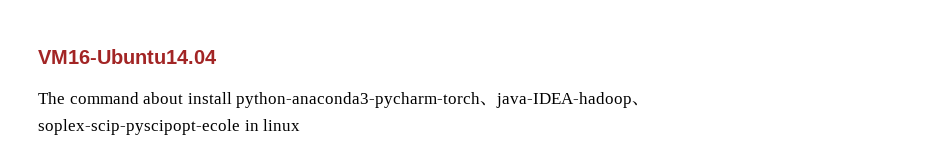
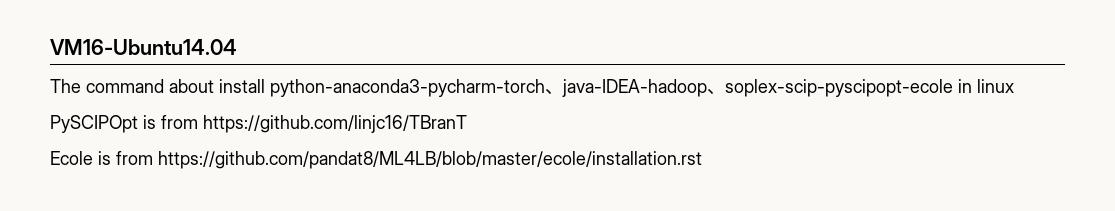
+ PySCIPOpt is from https://github.com/linjc16/TBranT
+ Ecole is from https://github.com/pandat8/ML4LB/blob/master/ecole/installation.rst

